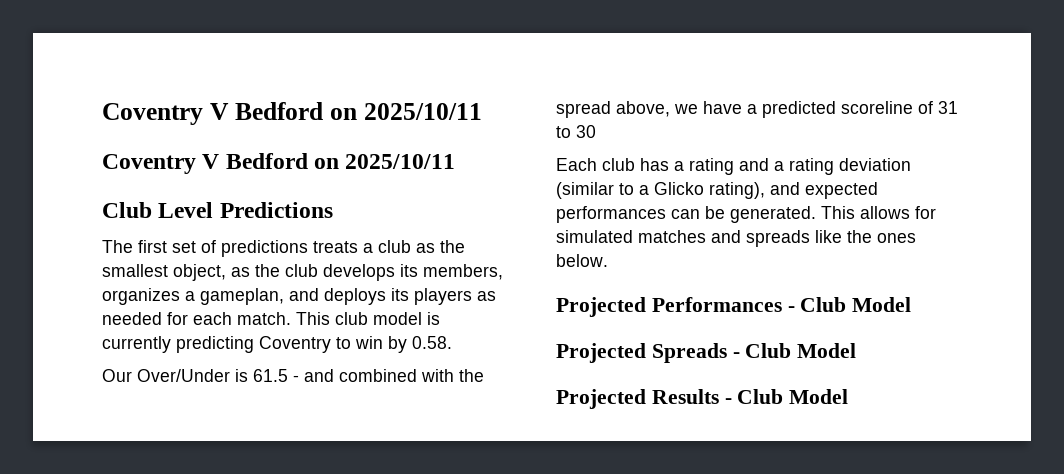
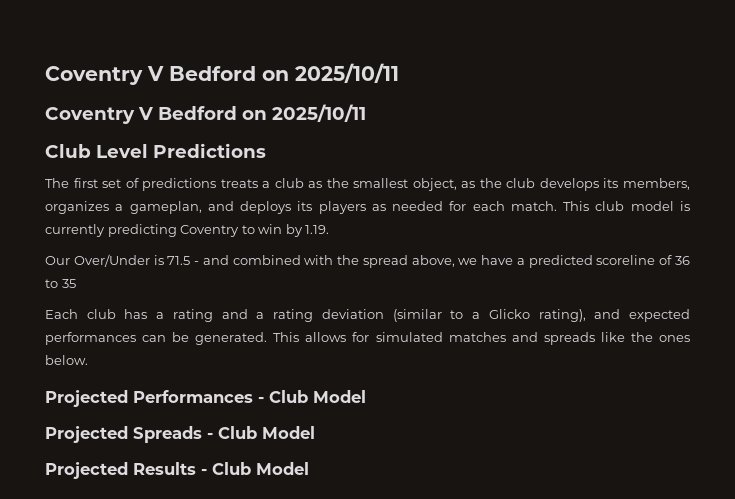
- This club model is currently predicting Coventry to win by 0.58.
+ This club model is currently predicting Coventry to win by 1.19.
- Our Over/Under is 61.5 - and combined with the spread above, we have a predicted scoreline of 31 to 30
+ Our Over/Under is 71.5 - and combined with the spread above, we have a predicted scoreline of 36 to 35

